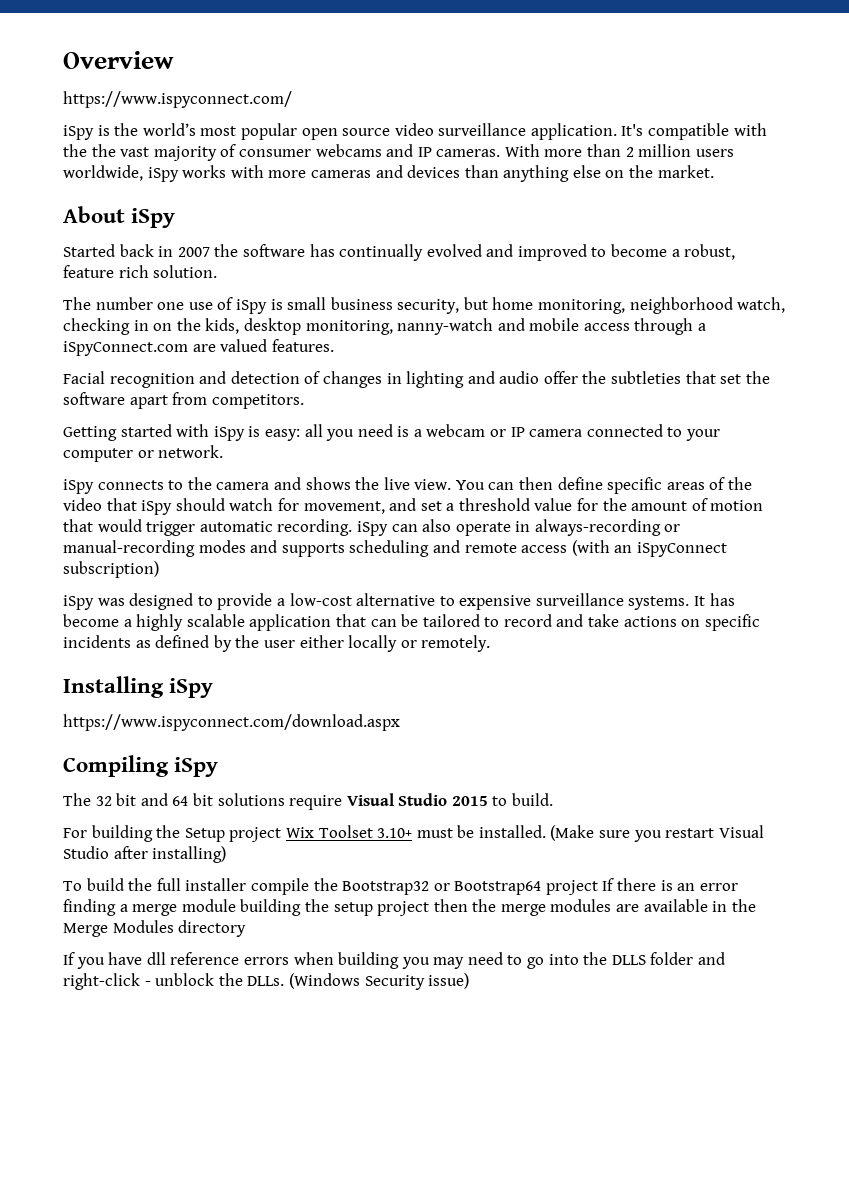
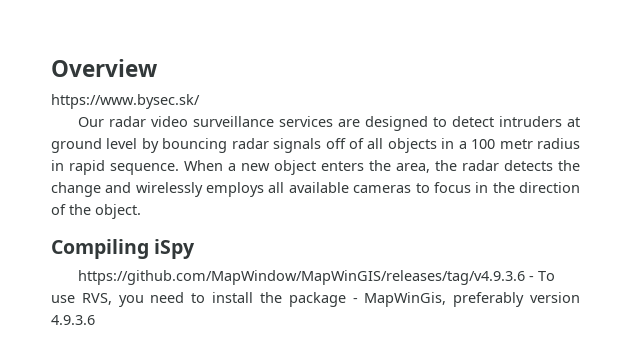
- https://www.ispyconnect.com/
- iSpy is the world’s most popular open source video surveillance application. It's compatible with the the vast majority of consumer webcams and IP cameras. With more than 2 million users worldwide, iSpy works with more cameras and devices than anything else on the market.
- About iSpy
- Started back in 2007 the software has continually evolved and improved to become a robust, feature rich solution.
- The number one use of iSpy is small business security, but home monitoring, neighborhood watch, checking in on the kids, desktop monitoring, nanny-watch and mobile access through a iSpyConnect.com are valued features.
- Facial recognition and detection of changes in lighting and audio offer the subtleties that set the software apart from competitors.
- Getting started with iSpy is easy: all you need is a webcam or IP camera connected to your computer or network.
- iSpy connects to the camera and shows the live view. You can then define specific areas of the video that iSpy should watch for movement, and set a threshold value for the amount of motion that would trigger automatic recording. iSpy can also operate in always-recording or manual-recording modes and supports scheduling and remote access (with an iSpyConnect subscription)
- iSpy was designed to provide a low-cost alternative to expensive surveillance systems. It has become a highly scalable application that can be tailored to record and take actions on specific incidents as defined by the user either locally or remotely.
- Installing iSpy
- https://www.ispyconnect.com/download.aspx
+ https://www.bysec.sk/
+ Our radar video surveillance services are designed to detect intruders at ground level by bouncing radar signals off of all objects in a 100 metr radius in rapid sequence. When a new object enters the area, the radar detects the change and wirelessly employs all available cameras to focus in the direction of the object.
  Compiling iSpy
- The 32 bit and 64 bit solutions require Visual Studio 2015 to build.
- For building the Setup project Wix Toolset 3.10+ must be installed. (Make sure you restart Visual Studio after installing)
- To build the full installer compile the Bootstrap32 or Bootstrap64 project If there is an error finding a merge module building the setup project then the merge modules are available in the Merge Modules directory
- If you have dll reference errors when building you may need to go into the DLLS folder and right-click - unblock the DLLs. (Windows Security issue)
+ https://github.com/MapWindow/MapWinGIS/releases/tag/v4.9.3.6 - To use RVS, you need to install the package - MapWinGis, preferably version 4.9.3.6

